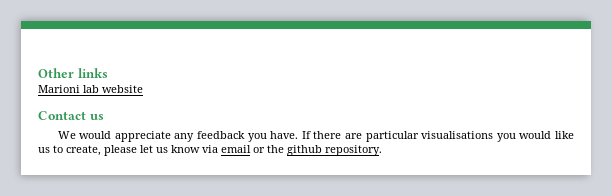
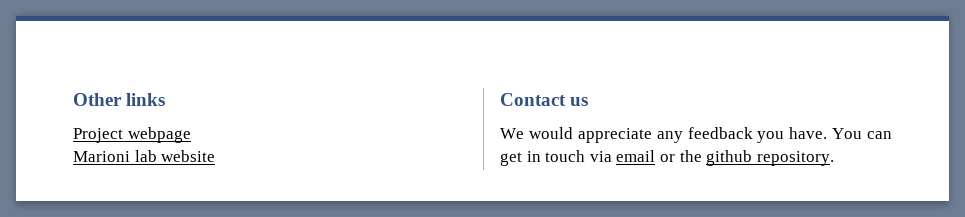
+ Project webpage
- If there are particular visualisations you would like us to create, please let us know via email or the github repository.
+ You can get in touch via email or the github repository.

